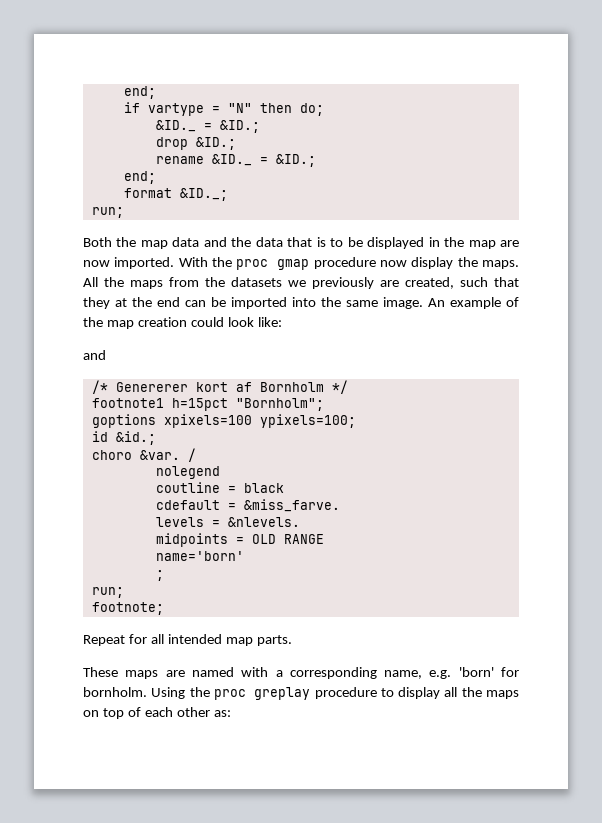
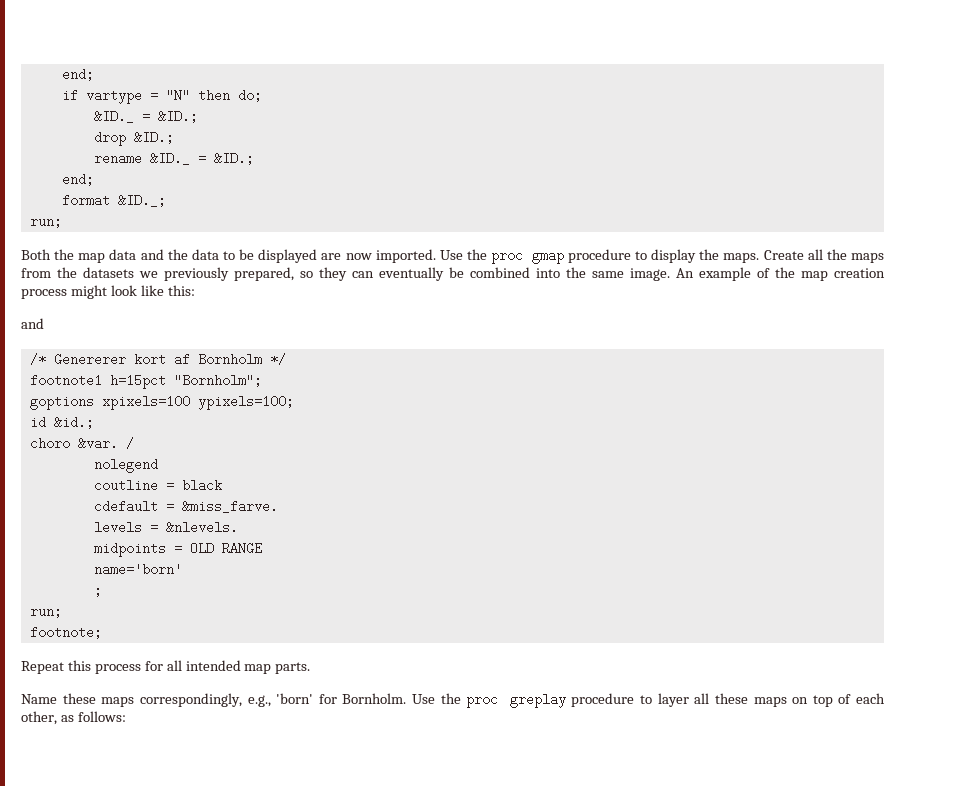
- Both the map data and the data that is to be displayed in the map are now imported.
+ Both the map data and the data to be displayed are now imported.
- With the proc gmap procedure now display the maps.
+ Use the proc gmap procedure to display the maps.
- All the maps from the datasets we previously are created, such that they at the end can be imported into the same image.
+ Create all the maps from the datasets we previously prepared, so they can eventually be combined into the same image.
- An example of the map creation could look like:
+ An example of the map creation process might look like this:
- Repeat for all intended map parts.
+ Repeat this process for all intended map parts.
- These maps are named with a corresponding name, e.g. 'born' for bornholm. Using the proc greplay procedure to display all the maps on top of each other as:
+ Name these maps correspondingly, e.g., 'born' for Bornholm. Use the proc greplay procedure to layer all these maps on top of each other, as follows:

